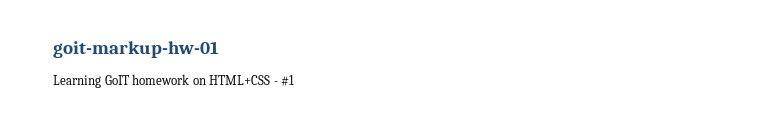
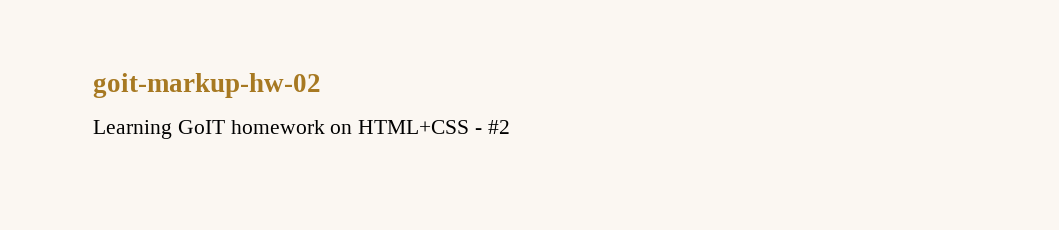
- goit-markup-hw-01
+ goit-markup-hw-02
- Learning GoIT homework on HTML+CSS - #1
+ Learning GoIT homework on HTML+CSS - #2

